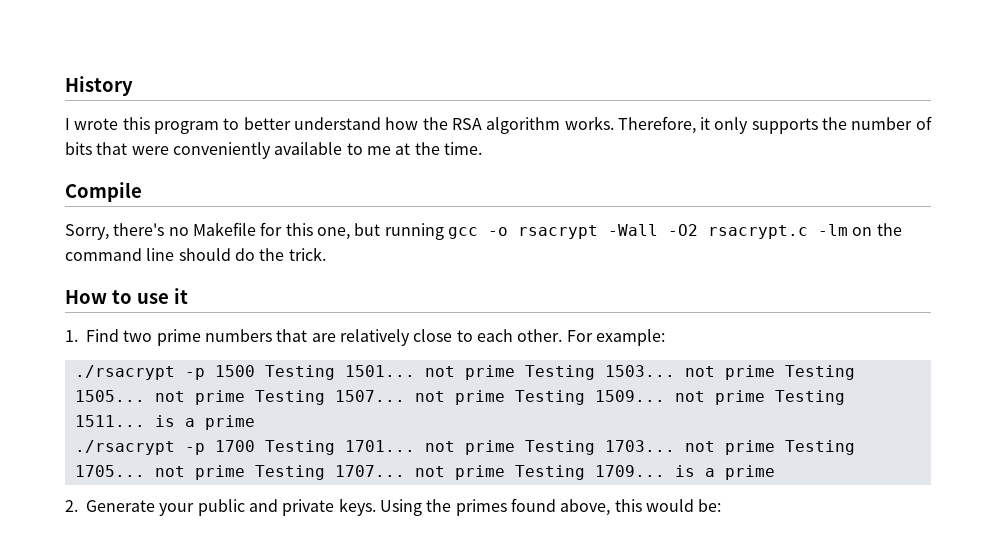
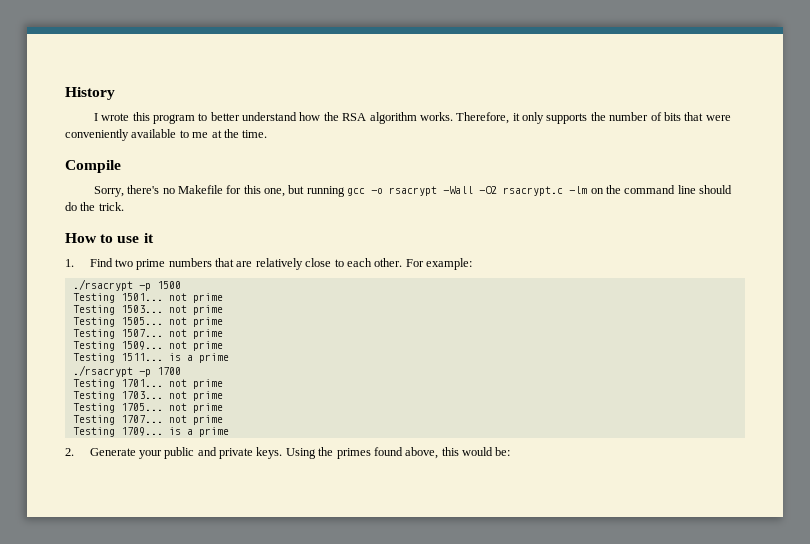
- ./rsacrypt -p 1500 Testing 1501... not prime Testing 1503... not prime Testing 1505... not prime Testing 1507... not prime Testing 1509... not prime Testing 1511... is a prime
+ ./rsacrypt -p 1500
+ Testing 1501... not prime
+ Testing 1503... not prime
+ Testing 1505... not prime
+ Testing 1507... not prime
+ Testing 1509... not prime
+ Testing 1511... is a prime
- ./rsacrypt -p 1700 Testing 1701... not prime Testing 1703... not prime Testing 1705... not prime Testing 1707... not prime Testing 1709... is a prime
+ ./rsacrypt -p 1700
+ Testing 1701... not prime
+ Testing 1703... not prime
+ Testing 1705... not prime
+ Testing 1707... not prime
+ Testing 1709... is a prime

